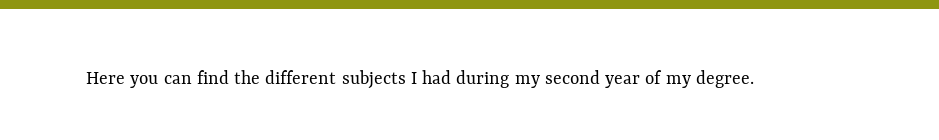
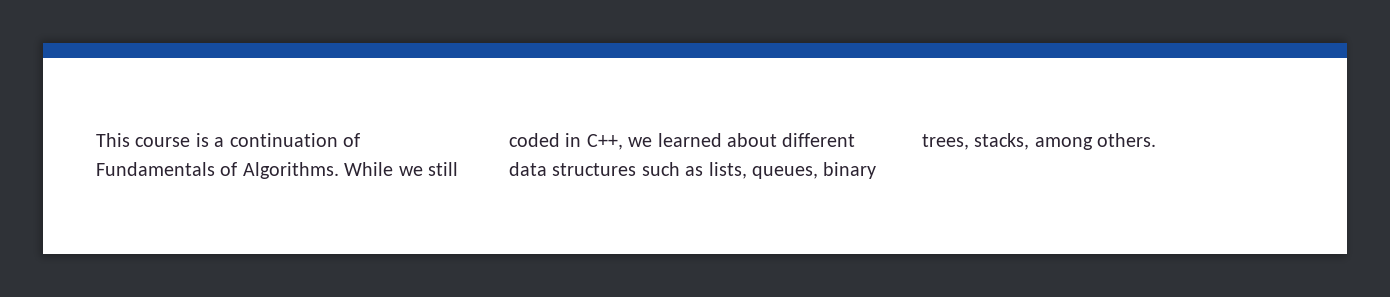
- Here you can find the different subjects I had during my second year of my degree.
+ This course is a continuation of Fundamentals of Algorithms. While we still coded in C++, we learned about different data structures such as lists, queues, binary trees, stacks, among others.

